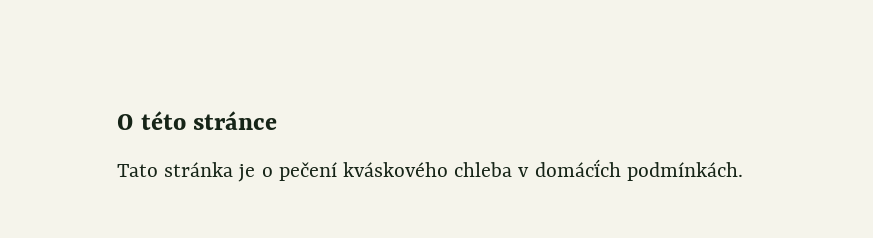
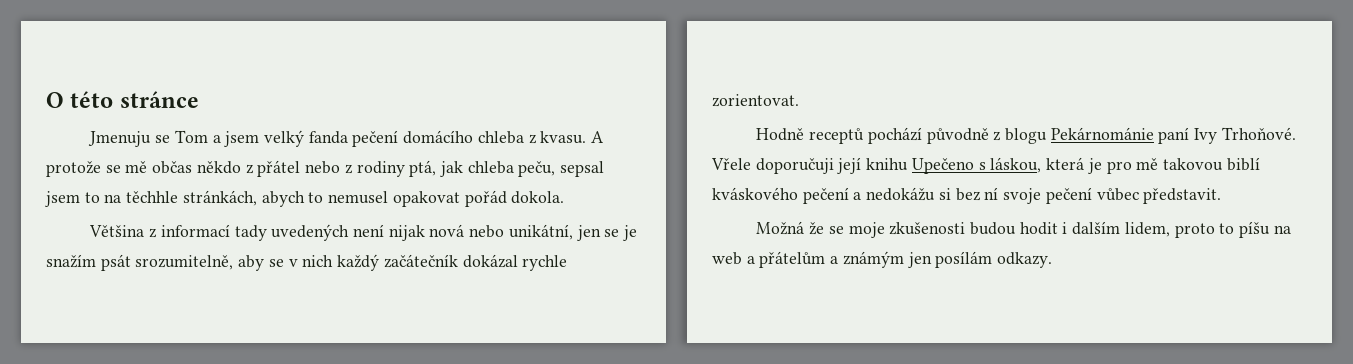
- Tato stránka je o pečení kváskového chleba v domácḯch podmínkách.
+ Jmenuju se Tom a jsem velký fanda pečení domácího chleba z kvasu. A protože se mě občas někdo z přátel nebo z rodiny ptá, jak chleba peču, sepsal jsem to na těchhle stránkách, abych to nemusel opakovat pořád dokola.
+ Většina z informací tady uvedených není nijak nová nebo unikátní, jen se je snažím psát srozumitelně, aby se v nich každý začátečník dokázal rychle zorientovat.
+ Hodně receptů pochází původně z blogu Pekárnománie paní Ivy Trhoňové. Vřele doporučuji její knihu Upečeno s láskou, která je pro mě takovou biblí kváskového pečení a nedokážu si bez ní svoje pečení vůbec představit.
+ Možná že se moje zkušenosti budou hodit i dalším lidem, proto to píšu na web a přátelům a známým jen posílám odkazy.

